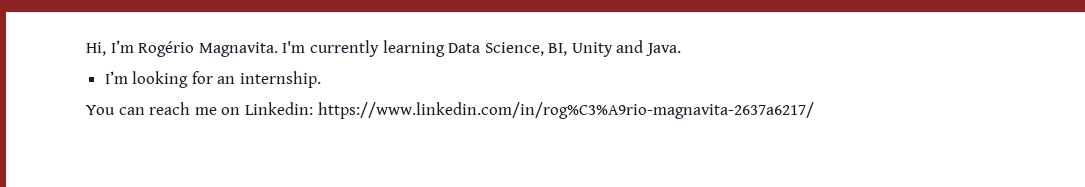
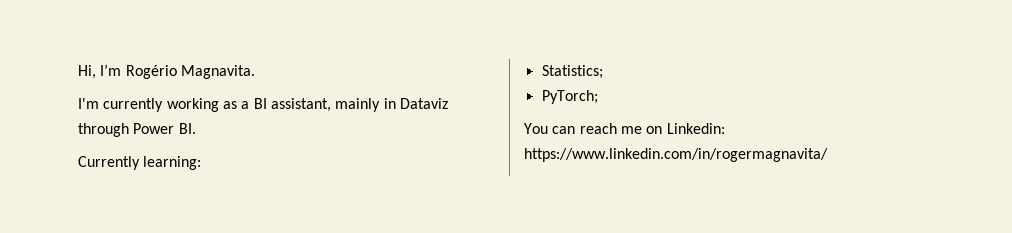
- Hi, I’m Rogério Magnavita. I'm currently learning Data Science, BI, Unity and Java.
- I’m looking for an internship.
+ Hi, I’m Rogério Magnavita.
+ I'm currently working as a BI assistant, mainly in Dataviz through Power BI.
+ Currently learning:
+ Statistics;
+ PyTorch;
- You can reach me on Linkedin: https://www.linkedin.com/in/rog%C3%A9rio-magnavita-2637a6217/
+ You can reach me on Linkedin: https://www.linkedin.com/in/rogermagnavita/

